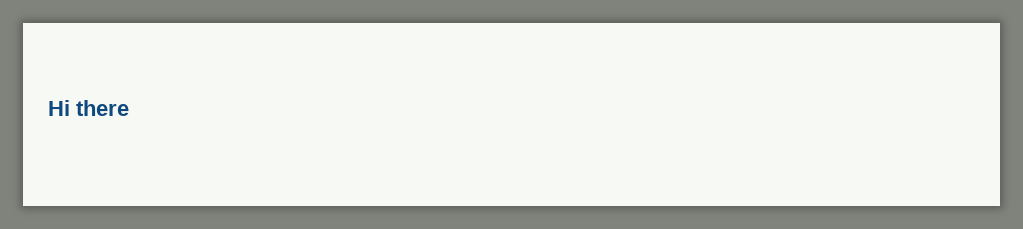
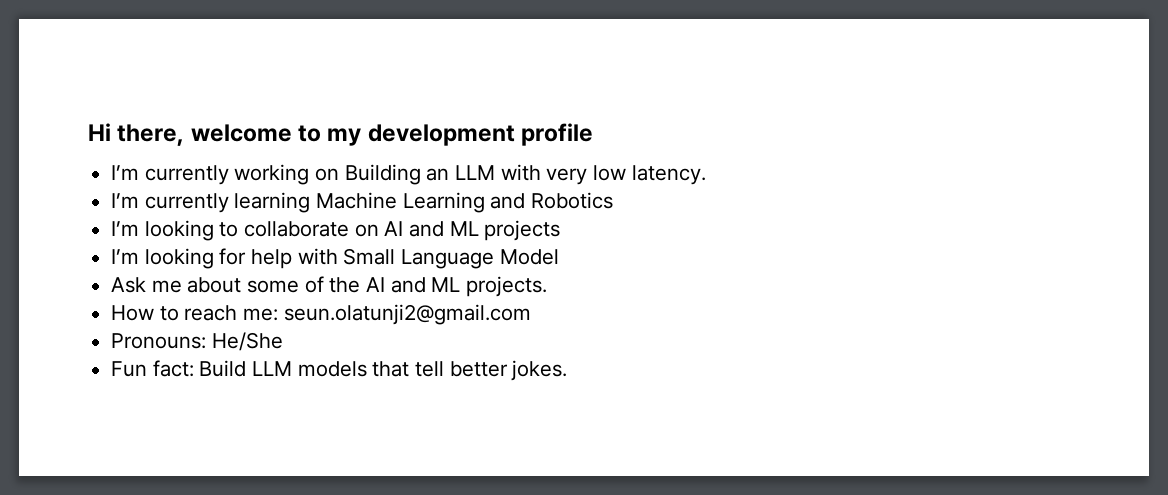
- Hi there
+ Hi there, welcome to my development profile
+ I’m currently working on Building an LLM with very low latency.
+ I’m currently learning Machine Learning and Robotics
+ I’m looking to collaborate on AI and ML projects
+ I’m looking for help with Small Language Model
+ Ask me about some of the AI and ML projects.
+ How to reach me: seun.olatunji2@gmail.com
+ Pronouns: He/She
+ Fun fact: Build LLM models that tell better jokes.

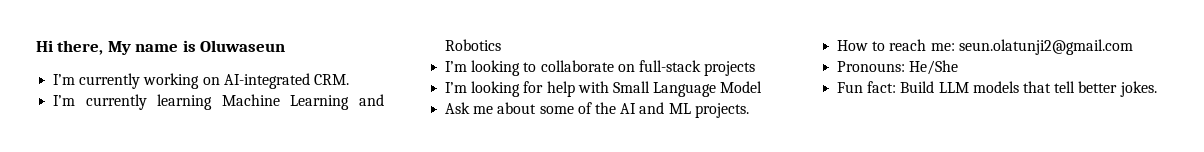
- Hi there, welcome to my development profile
+ Hi there, My name is Oluwaseun
- I’m currently working on Building an LLM with very low latency.
+ I’m currently working on AI-integrated CRM.
- I’m looking to collaborate on AI and ML projects
+ I’m looking to collaborate on full-stack projects

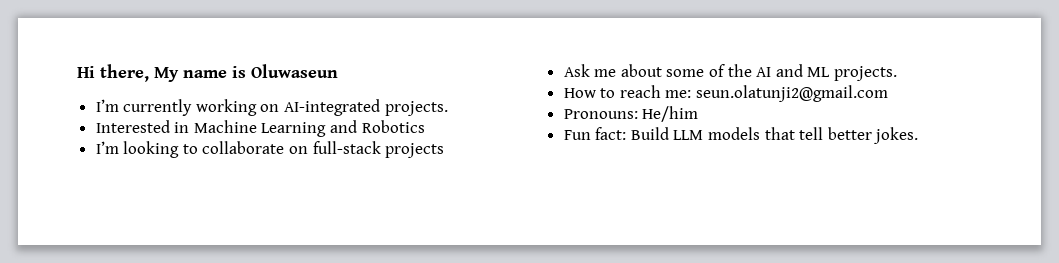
- I’m currently working on AI-integrated CRM.
- I’m currently learning Machine Learning and Robotics
+ I’m currently working on AI-integrated projects.
+ Interested in Machine Learning and Robotics
- I’m looking for help with Small Language Model
- Pronouns: He/She
+ Pronouns: He/him

